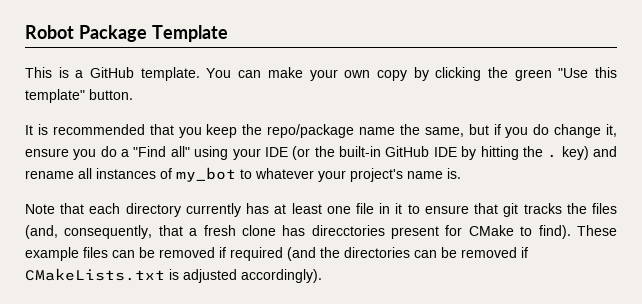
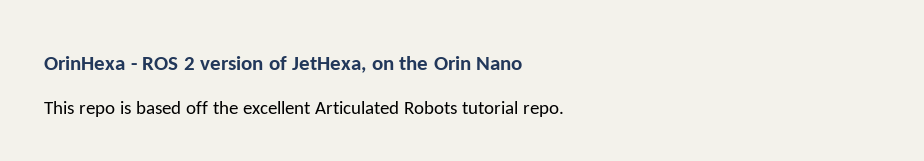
- Robot Package Template
- This is a GitHub template. You can make your own copy by clicking the green "Use this template" button.
- It is recommended that you keep the repo/package name the same, but if you do change it, ensure you do a "Find all" using your IDE (or the built-in GitHub IDE by hitting the . key) and rename all instances of my_bot to whatever your project's name is.
- Note that each directory currently has at least one file in it to ensure that git tracks the files (and, consequently, that a fresh clone has direcctories present for CMake to find). These example files can be removed if required (and the directories can be removed if CMakeLists.txt is adjusted accordingly).
+ OrinHexa - ROS 2 version of JetHexa, on the Orin Nano
+ This repo is based off the excellent Articulated Robots tutorial repo.

